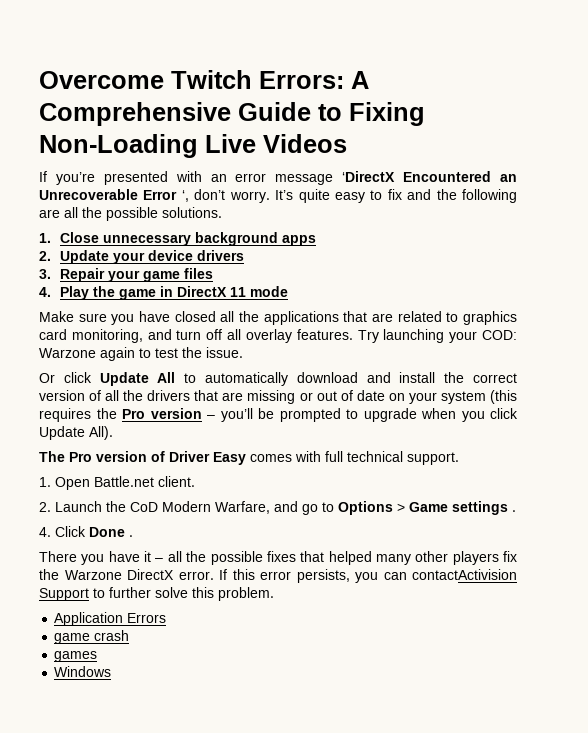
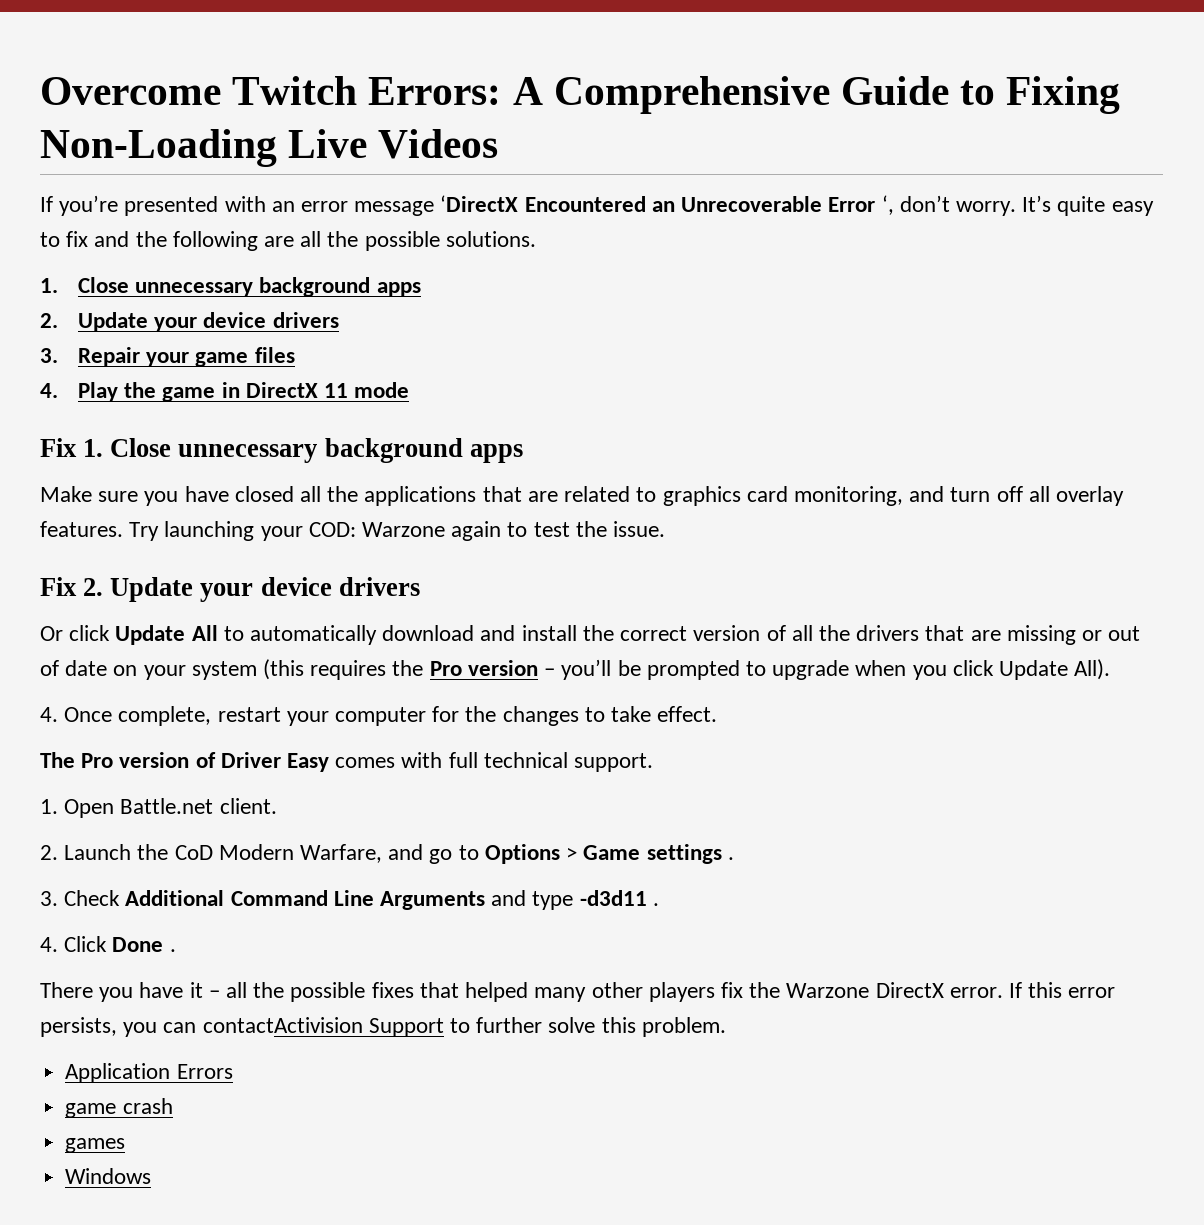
+ Fix 1. Close unnecessary background apps
+ Fix 2. Update your device drivers
+ 4. Once complete, restart your computer for the changes to take effect.
+ 3. Check Additional Command Line Arguments and type -d3d11 .

